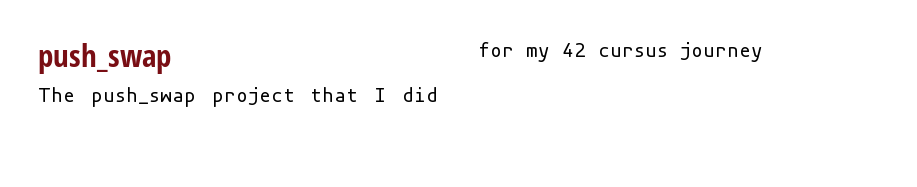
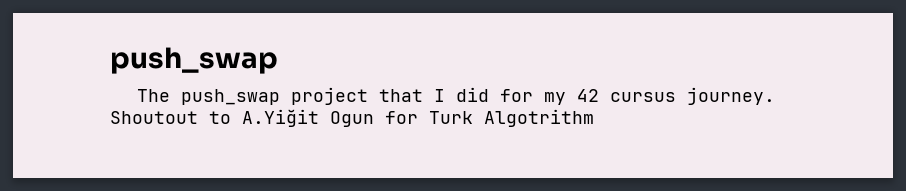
- The push_swap project that I did for my 42 cursus journey
+ The push_swap project that I did for my 42 cursus journey. Shoutout to A.Yiğit Ogun for Turk Algotrithm

